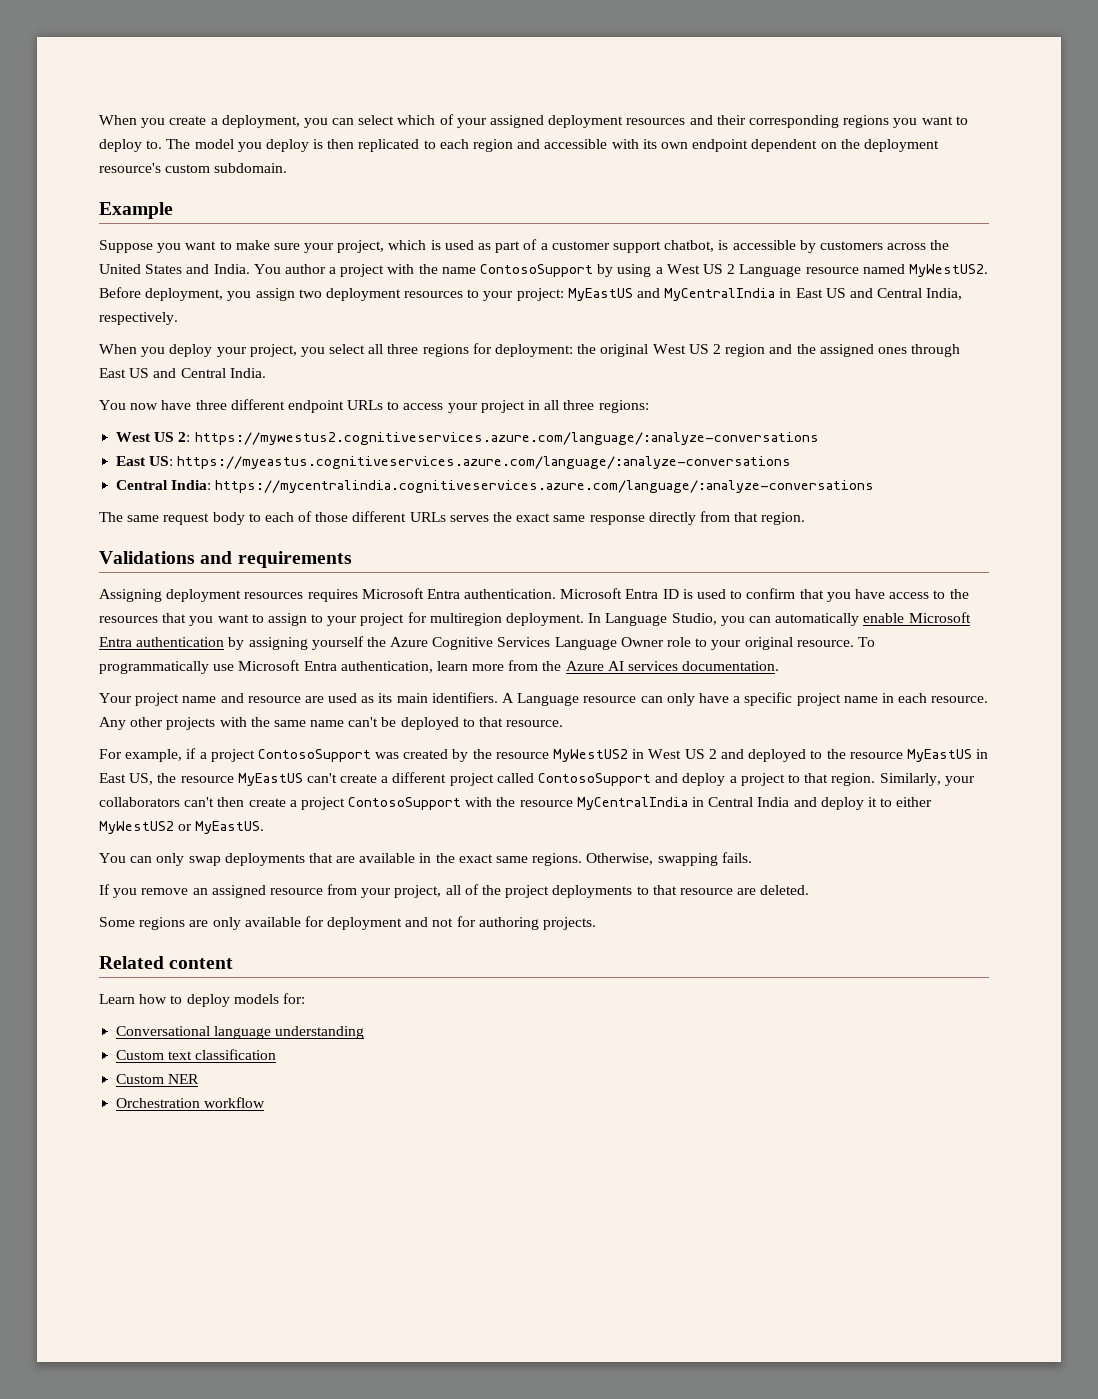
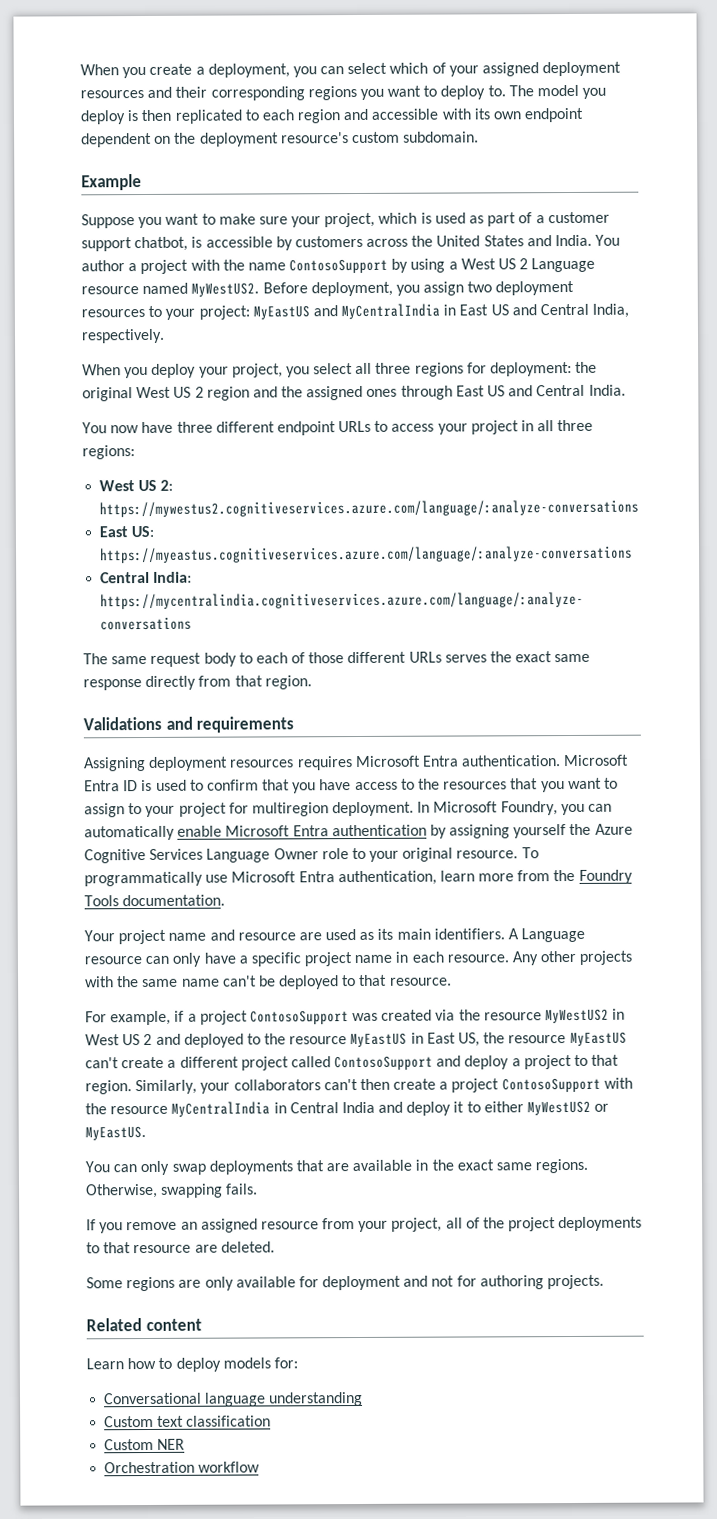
- In Language Studio, you can automatically enable Microsoft Entra authentication by assigning yourself the Azure Cognitive Services Language Owner role to your original resource.
+ In Microsoft Foundry, you can automatically enable Microsoft Entra authentication by assigning yourself the Azure Cognitive Services Language Owner role to your original resource.
- To programmatically use Microsoft Entra authentication, learn more from the Azure AI services documentation.
+ To programmatically use Microsoft Entra authentication, learn more from the Foundry Tools documentation.
- For example, if a project ContosoSupport was created by the resource MyWestUS2 in West US 2 and deployed to the resource MyEastUS in East US, the resource MyEastUS can't create a different project called ContosoSupport and deploy a project to that region.
+ For example, if a project ContosoSupport was created via the resource MyWestUS2 in West US 2 and deployed to the resource MyEastUS in East US, the resource MyEastUS can't create a different project called ContosoSupport and deploy a project to that region.

